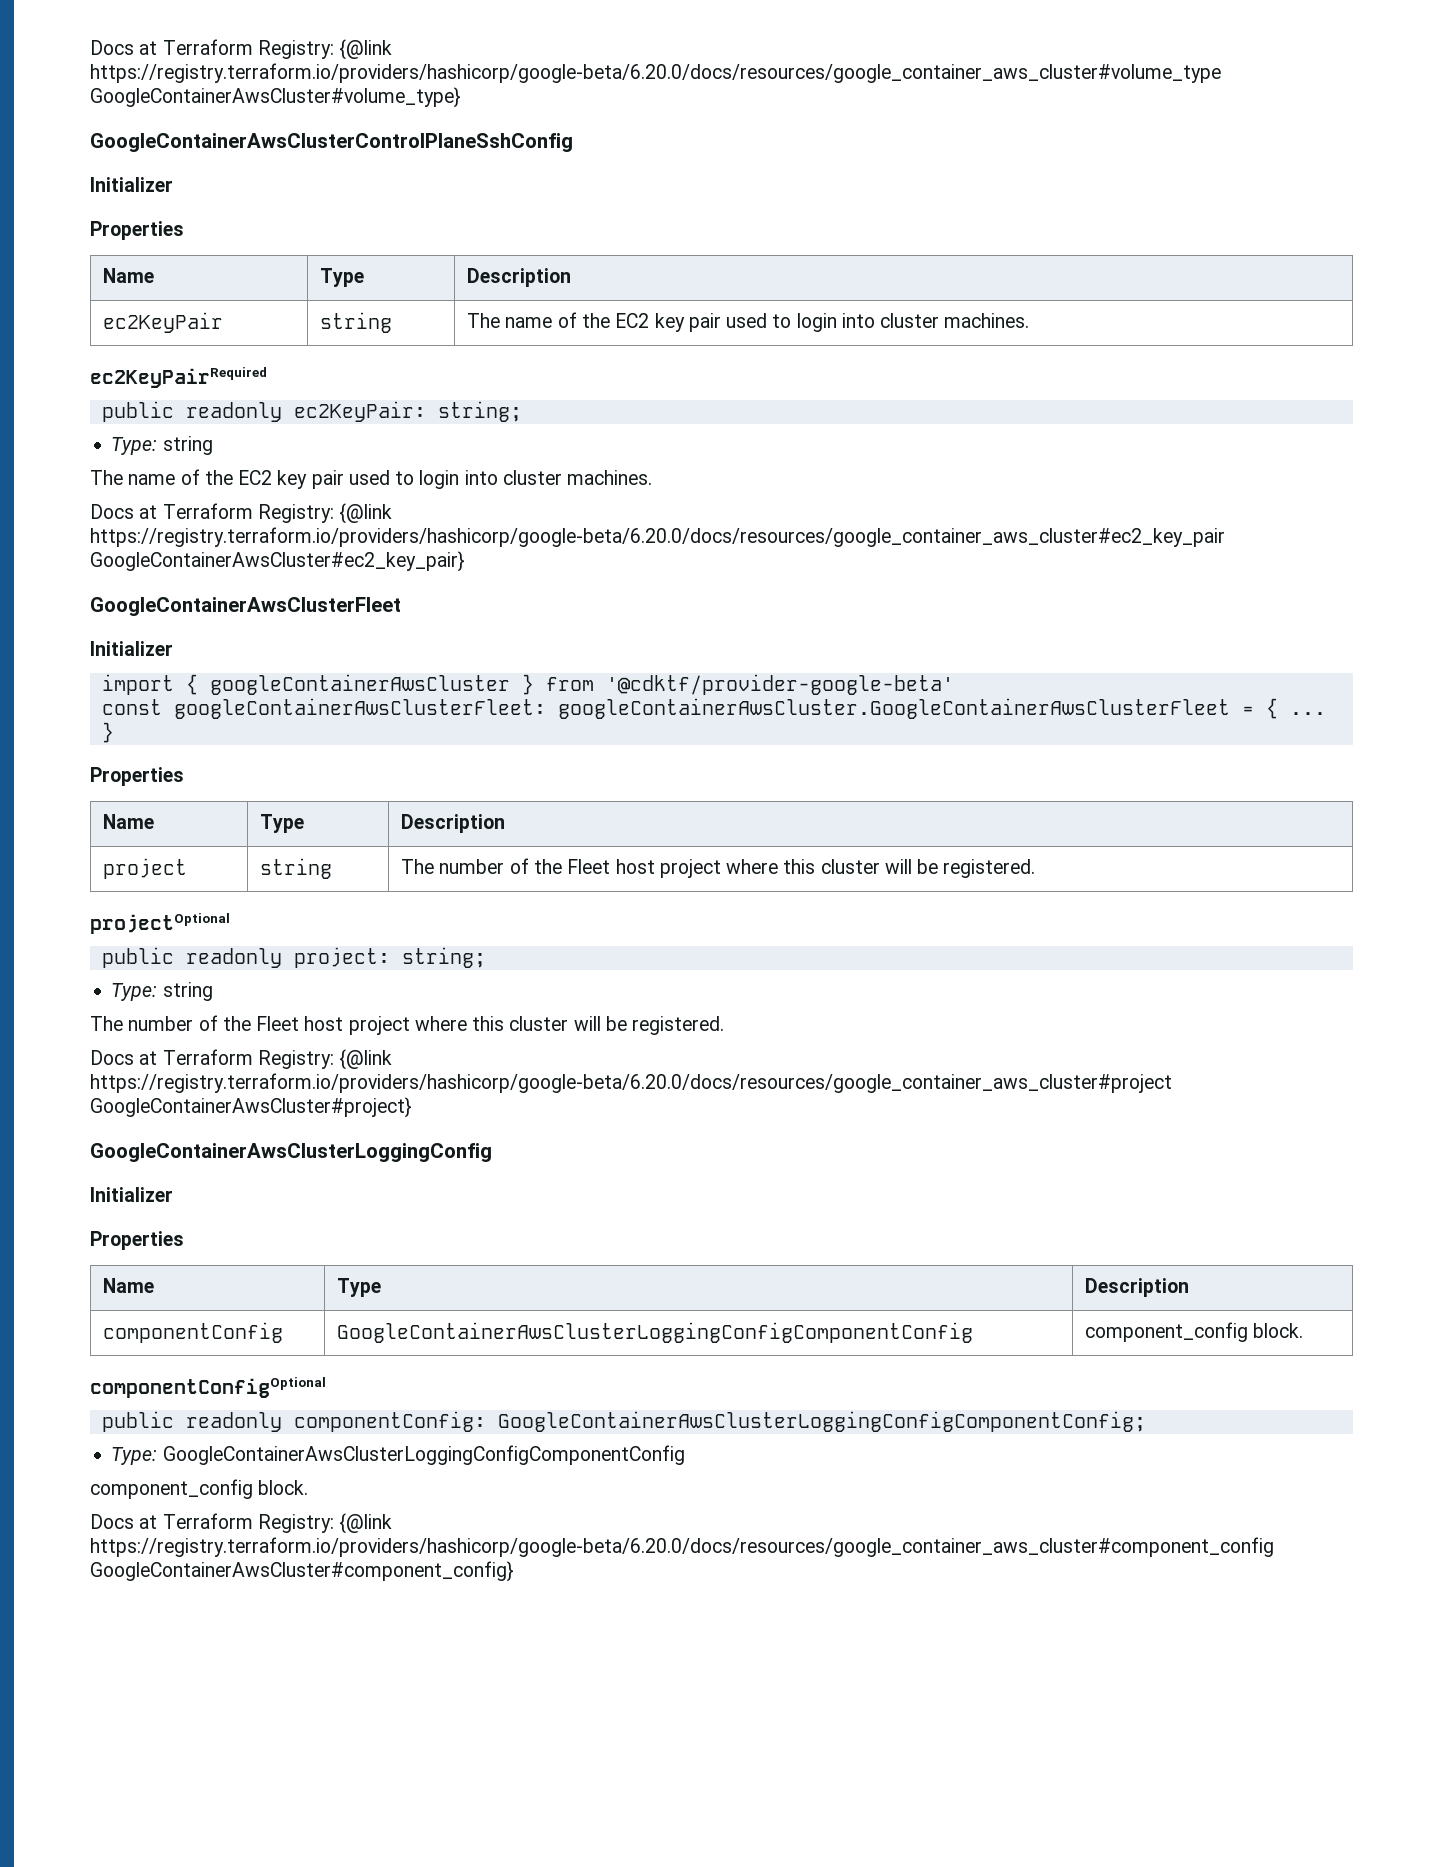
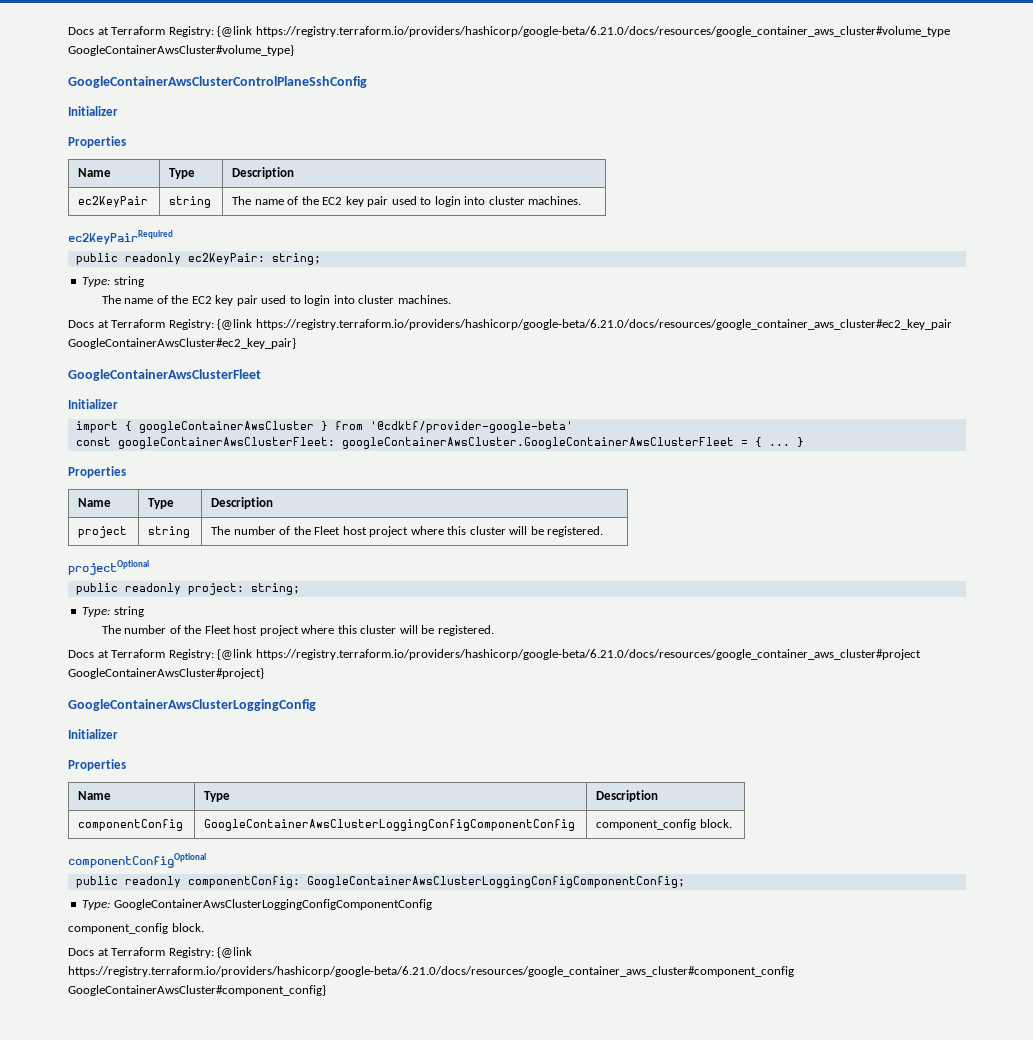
- Docs at Terraform Registry: {@link https://registry.terraform.io/providers/hashicorp/google-beta/6.20.0/docs/resources/google_container_aws_cluster#volume_type GoogleContainerAwsCluster#volume_type}
+ Docs at Terraform Registry: {@link https://registry.terraform.io/providers/hashicorp/google-beta/6.21.0/docs/resources/google_container_aws_cluster#volume_type GoogleContainerAwsCluster#volume_type}
- Docs at Terraform Registry: {@link https://registry.terraform.io/providers/hashicorp/google-beta/6.20.0/docs/resources/google_container_aws_cluster#ec2_key_pair GoogleContainerAwsCluster#ec2_key_pair}
+ Docs at Terraform Registry: {@link https://registry.terraform.io/providers/hashicorp/google-beta/6.21.0/docs/resources/google_container_aws_cluster#ec2_key_pair GoogleContainerAwsCluster#ec2_key_pair}
- Docs at Terraform Registry: {@link https://registry.terraform.io/providers/hashicorp/google-beta/6.20.0/docs/resources/google_container_aws_cluster#project GoogleContainerAwsCluster#project}
+ Docs at Terraform Registry: {@link https://registry.terraform.io/providers/hashicorp/google-beta/6.21.0/docs/resources/google_container_aws_cluster#project GoogleContainerAwsCluster#project}
- Docs at Terraform Registry: {@link https://registry.terraform.io/providers/hashicorp/google-beta/6.20.0/docs/resources/google_container_aws_cluster#component_config GoogleContainerAwsCluster#component_config}
+ Docs at Terraform Registry: {@link https://registry.terraform.io/providers/hashicorp/google-beta/6.21.0/docs/resources/google_container_aws_cluster#component_config GoogleContainerAwsCluster#component_config}

